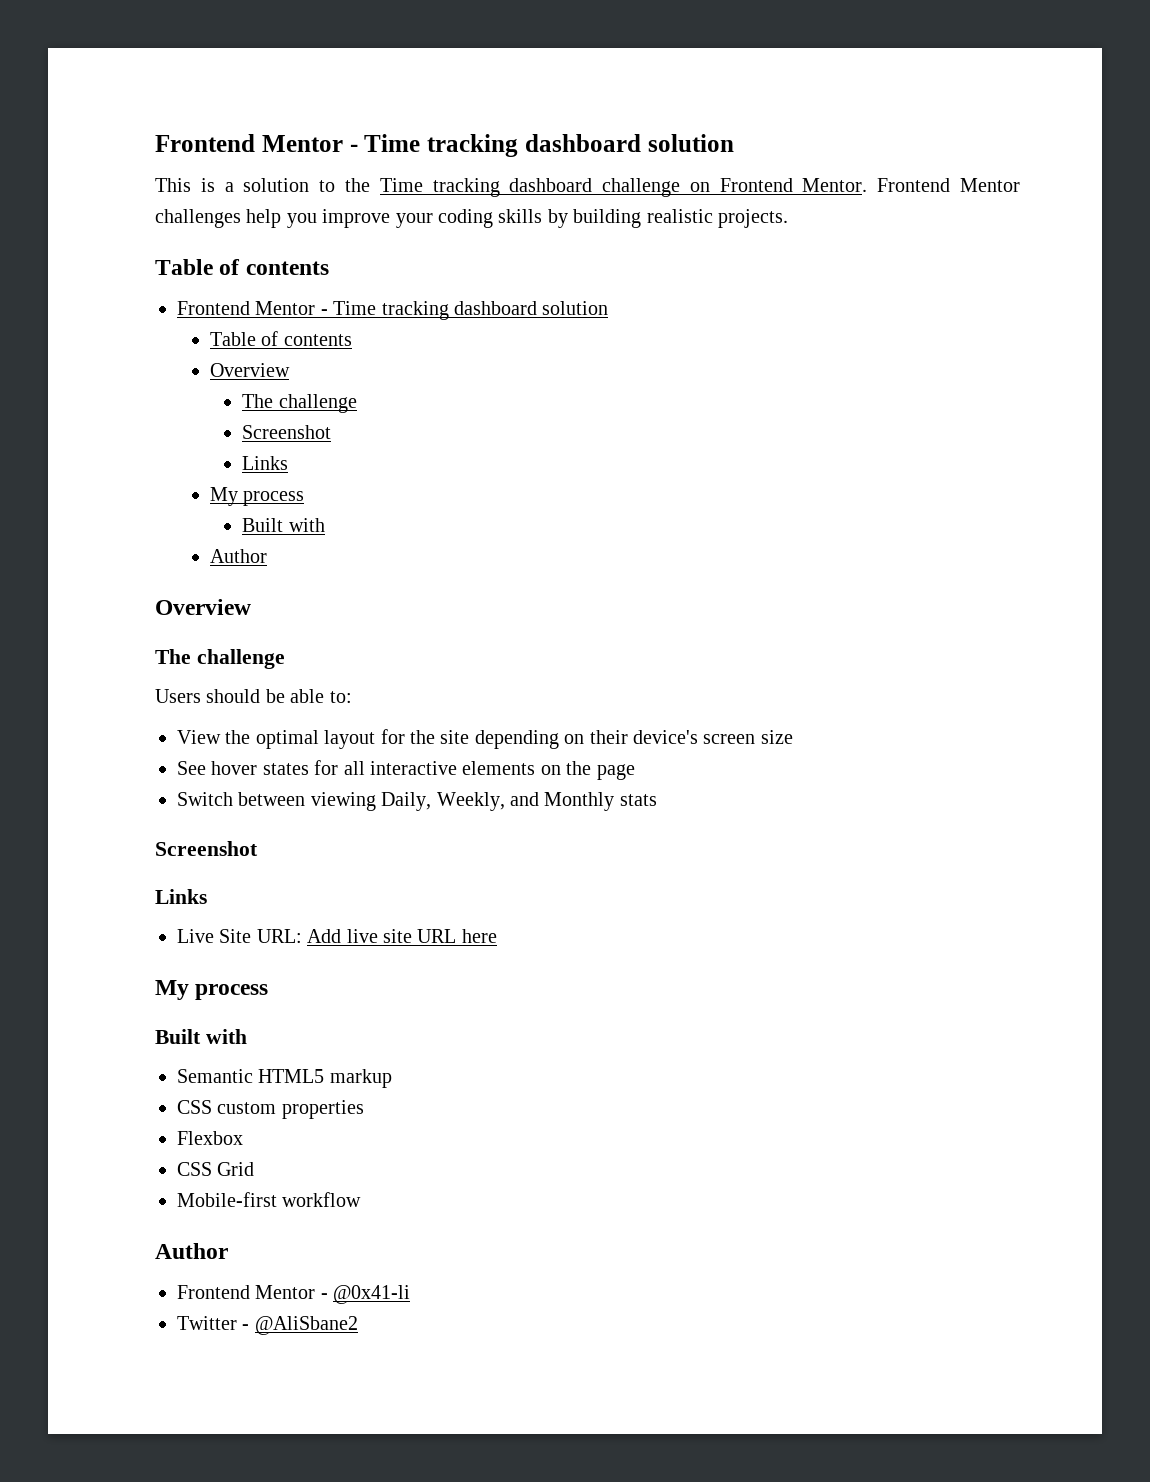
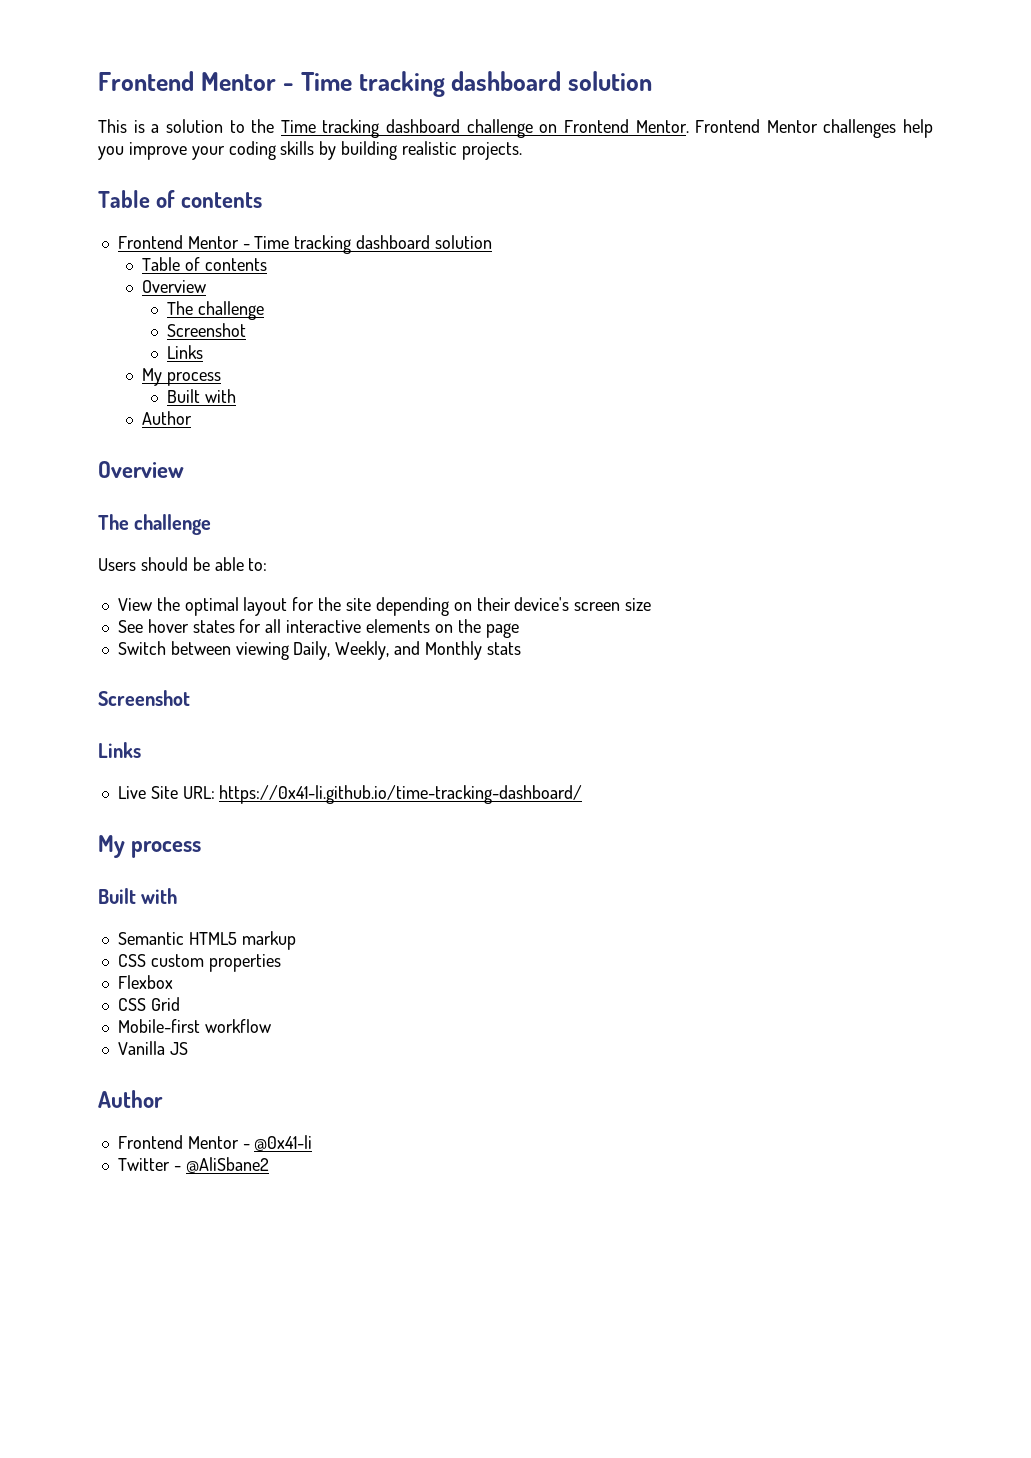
- Live Site URL: Add live site URL here
+ Live Site URL: https://0x41-li.github.io/time-tracking-dashboard/
+ Vanilla JS

